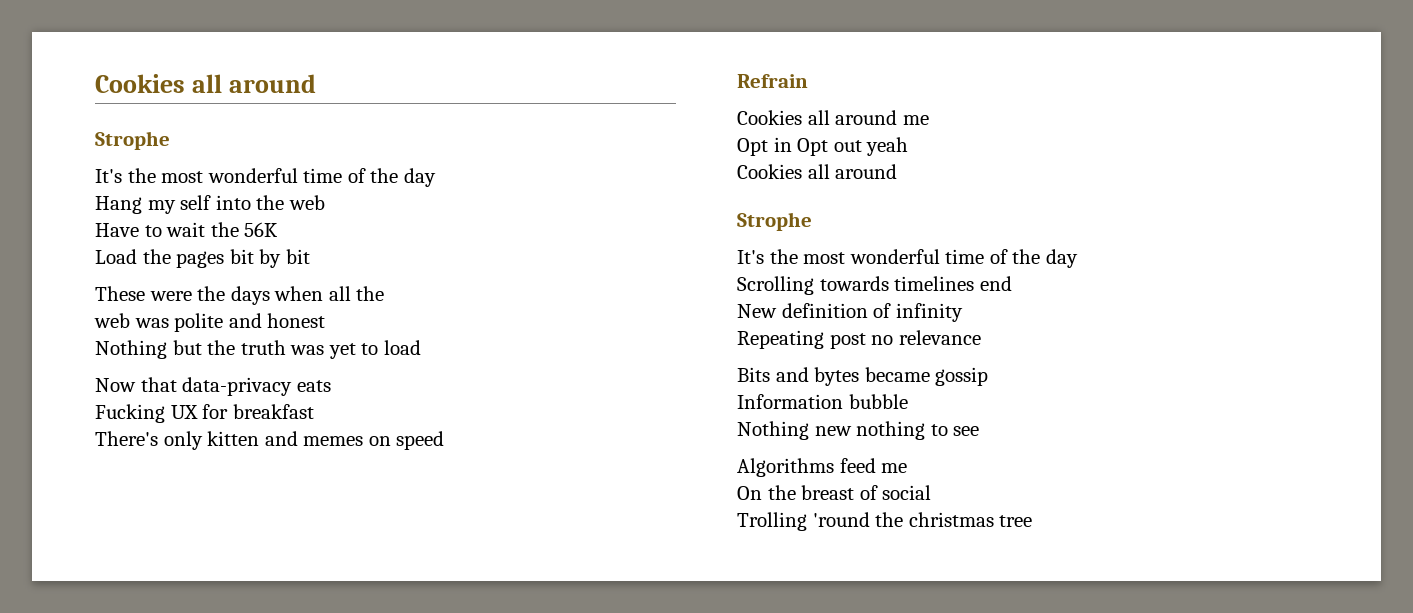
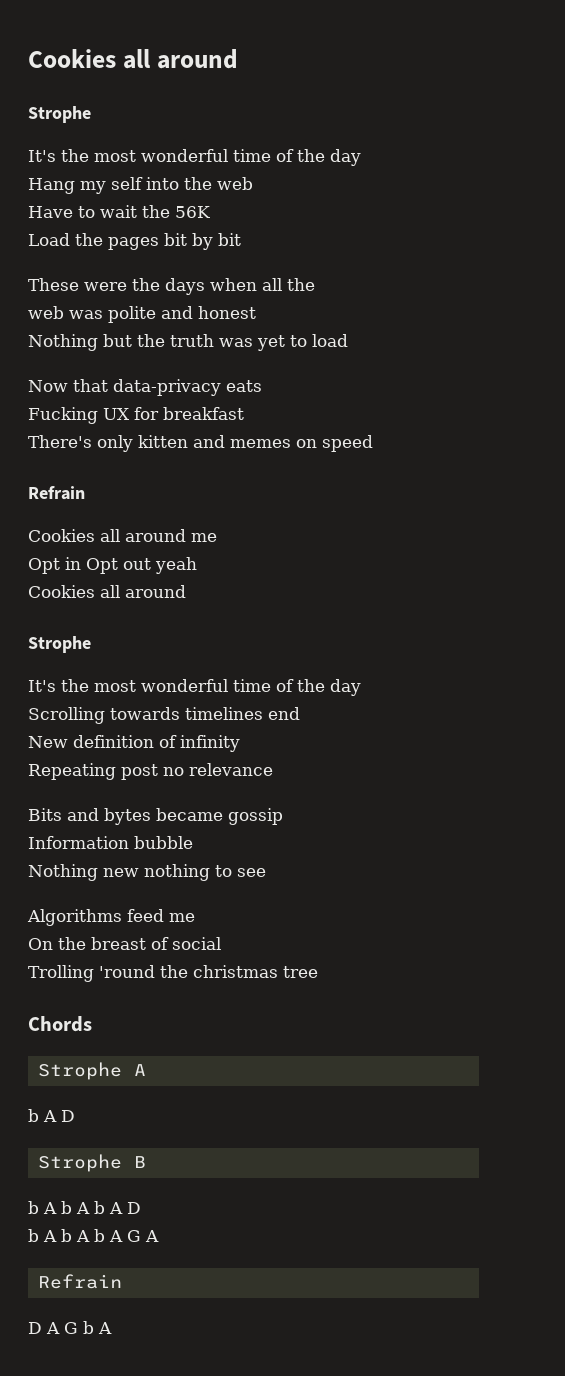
+ Chords
+ Strophe A
+ b A D
+ Strophe B
+ b A b A b A D
+ b A b A b A G A
+ Refrain
+ D A G b A

